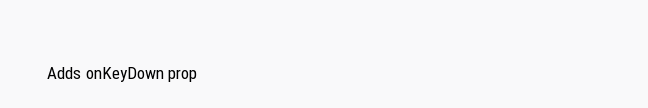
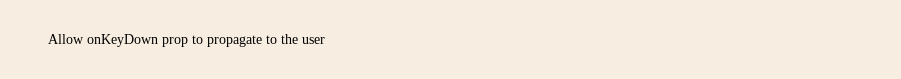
- Adds onKeyDown prop
+ Allow onKeyDown prop to propagate to the user

